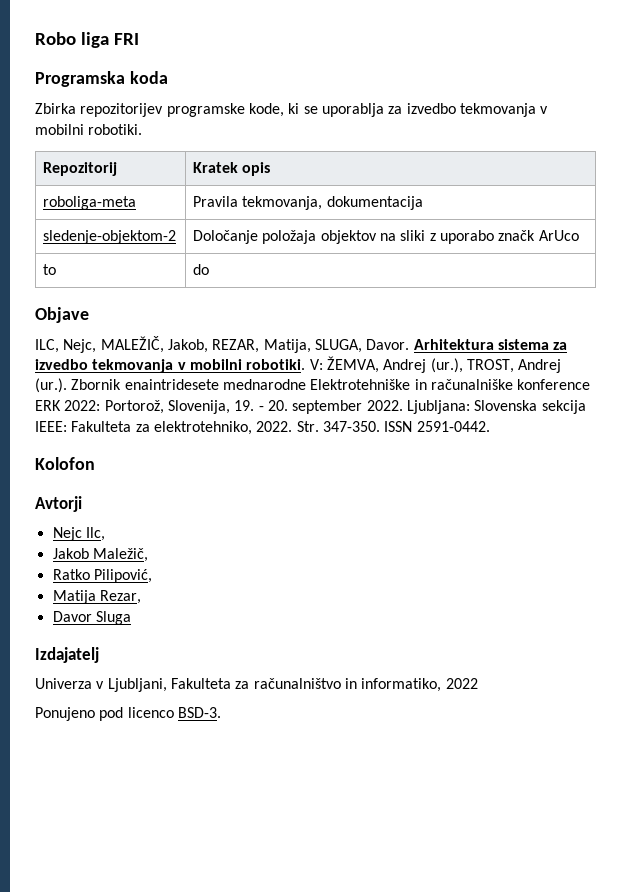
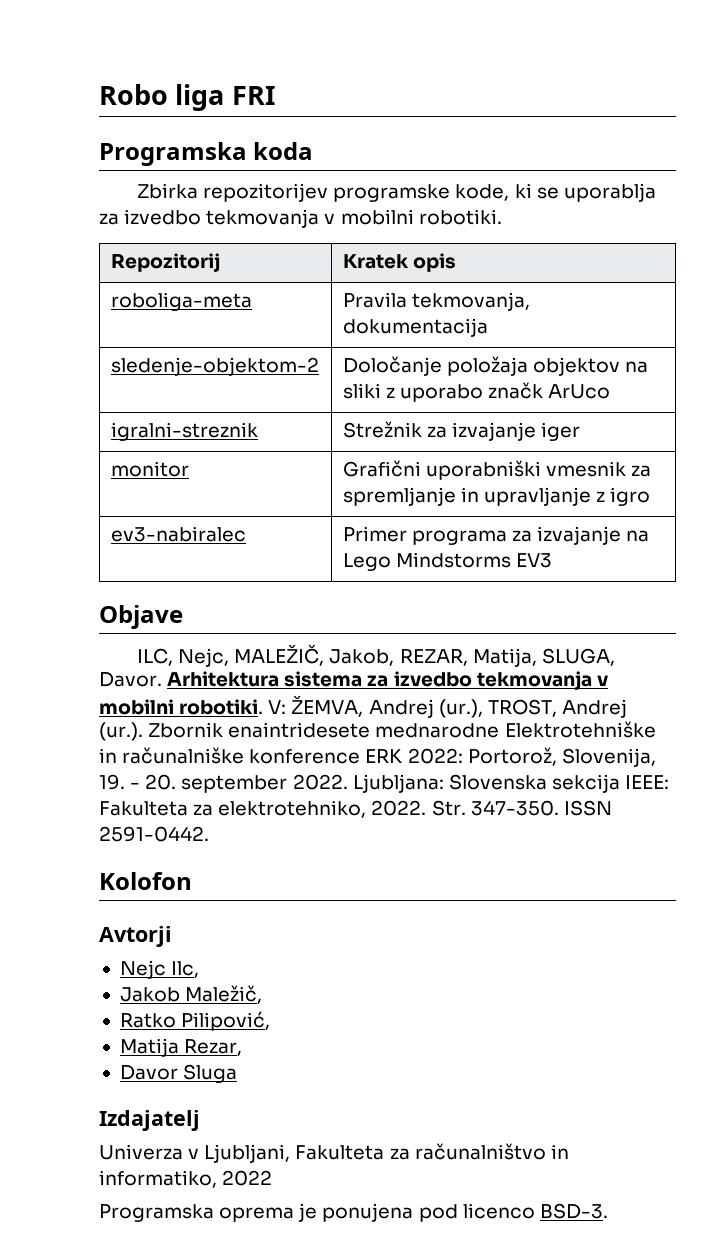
- to | do
+ igralni-streznik | Strežnik za izvajanje iger
+ monitor | Grafični uporabniški vmesnik za spremljanje in upravljanje z igro
+ ev3-nabiralec | Primer programa za izvajanje na Lego Mindstorms EV3
- Ponujeno pod licenco BSD-3.
+ Programska oprema je ponujena pod licenco BSD-3.

